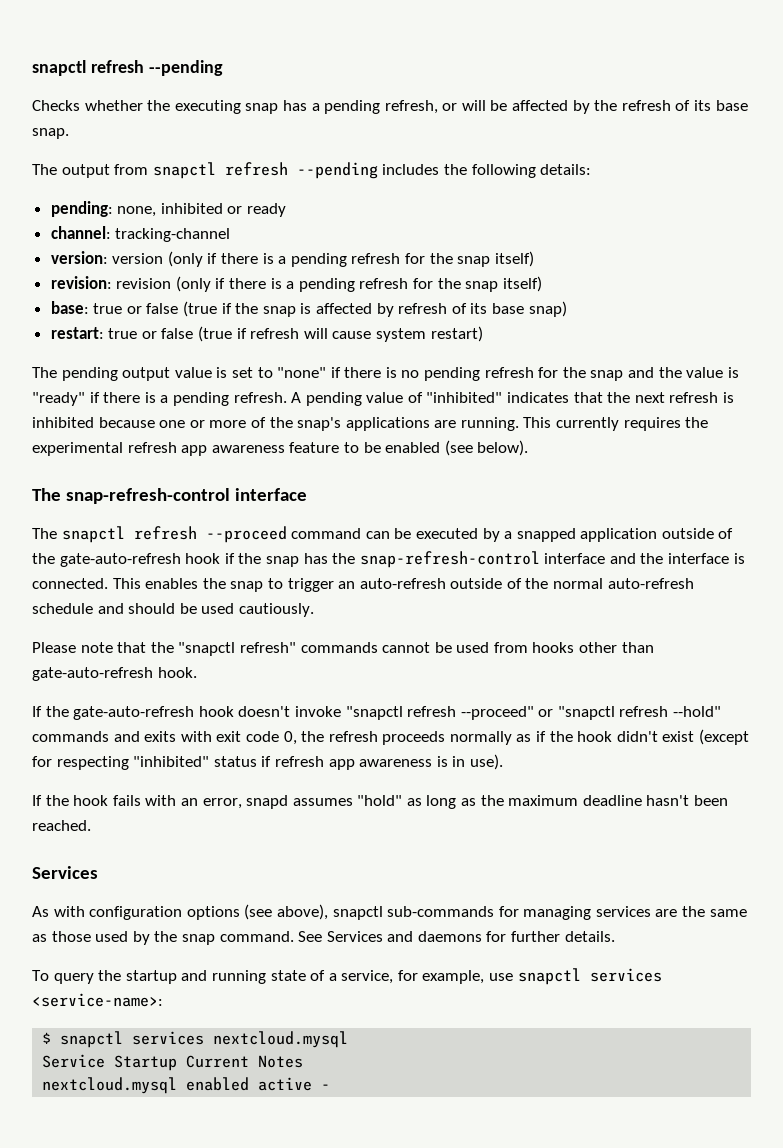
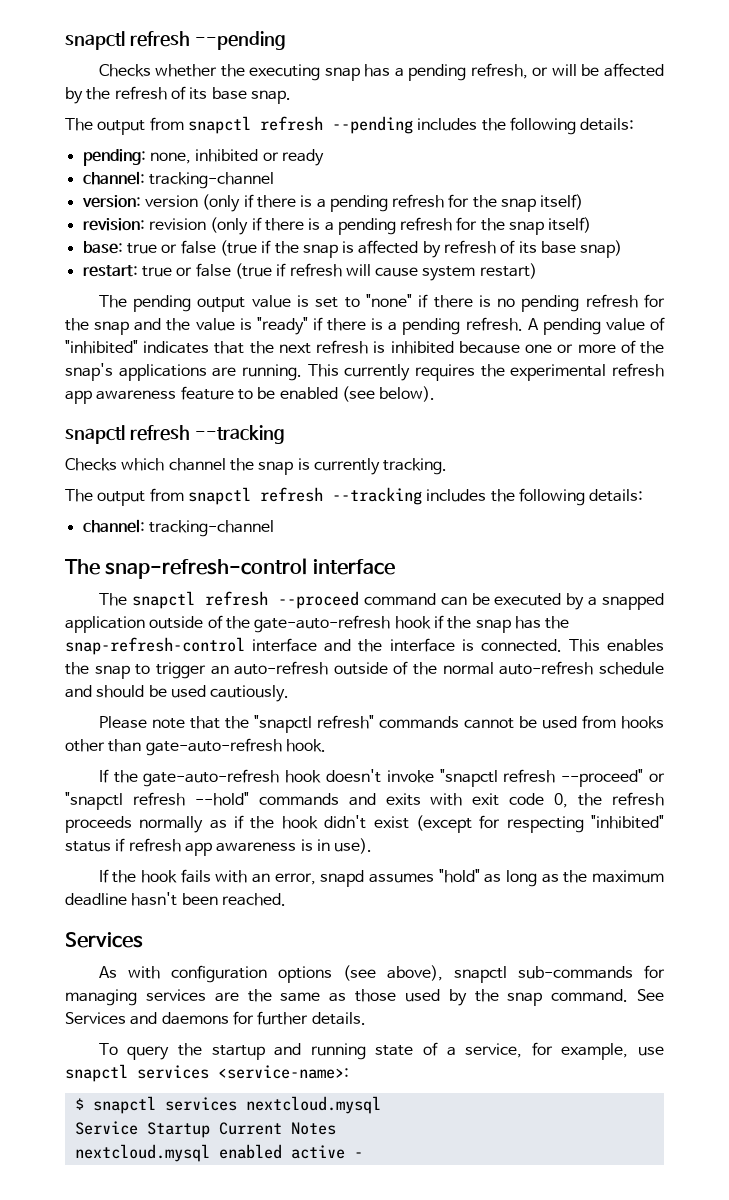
  This currently requires the experimental refresh app awareness feature to be enabled (see below).
+ snapctl refresh --tracking
+ Checks which channel the snap is currently tracking.
+ The output from snapctl refresh --tracking includes the following details:
+ channel: tracking-channel

